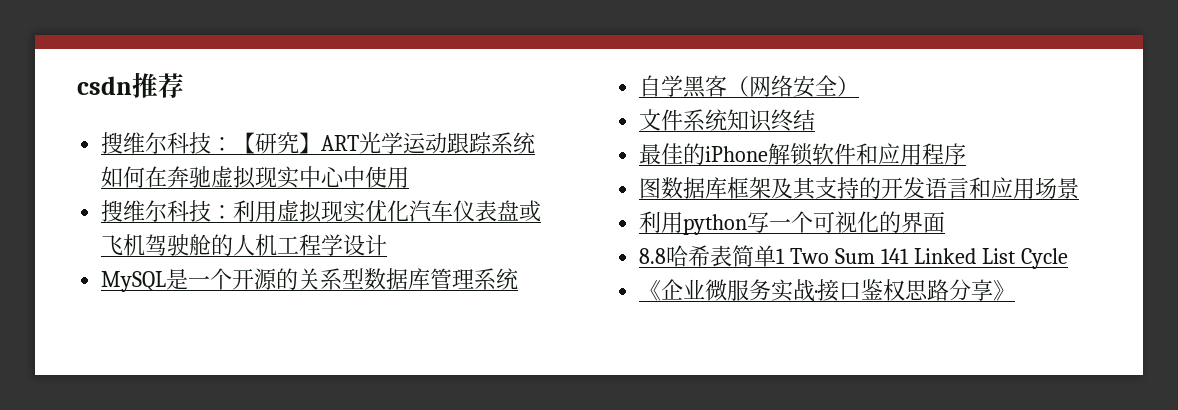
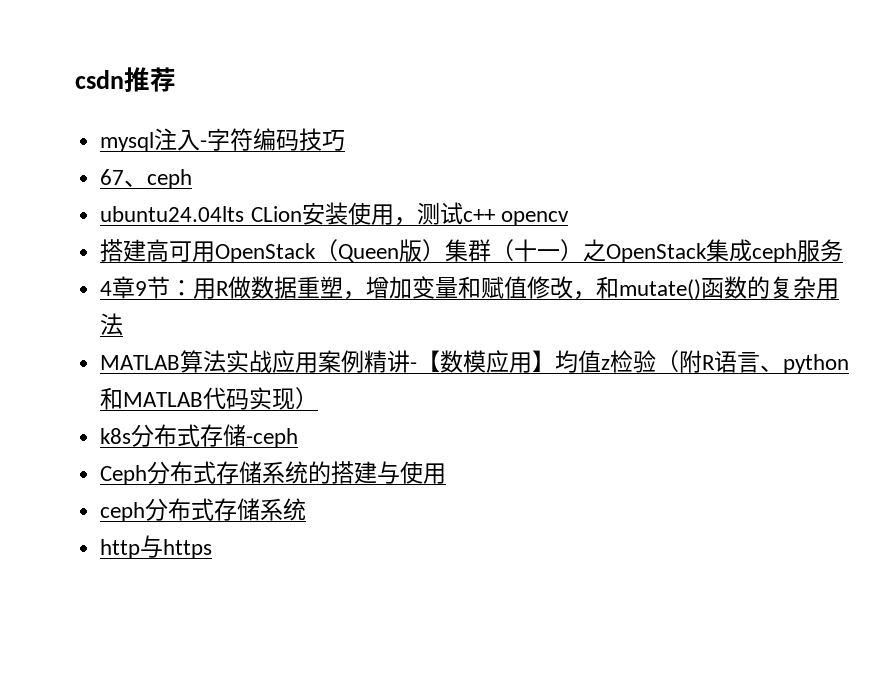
- 搜维尔科技：【研究】ART光学运动跟踪系统如何在奔驰虚拟现实中心中使用
- 搜维尔科技：利用虚拟现实优化汽车仪表盘或飞机驾驶舱的人机工程学设计
- MySQL是一个开源的关系型数据库管理系统
- 自学黑客（网络安全）
- 文件系统知识终结
- 最佳的iPhone解锁软件和应用程序
- 图数据库框架及其支持的开发语言和应用场景
- 利用python写一个可视化的界面
- 8.8哈希表简单1 Two Sum 141 Linked List Cycle
- 《企业微服务实战·接口鉴权思路分享》
+ mysql注入-字符编码技巧
+ 67、ceph
+ ubuntu24.04lts CLion安装使用，测试c++ opencv
+ 搭建高可用OpenStack（Queen版）集群（十一）之OpenStack集成ceph服务
+ 4章9节：用R做数据重塑，增加变量和赋值修改，和mutate()函数的复杂用法
+ MATLAB算法实战应用案例精讲-【数模应用】均值z检验（附R语言、python和MATLAB代码实现）
+ k8s分布式存储-ceph
+ Ceph分布式存储系统的搭建与使用
+ ceph分布式存储系统
+ http与https

